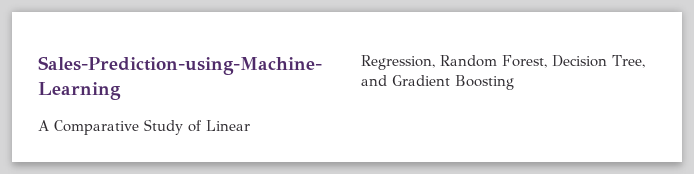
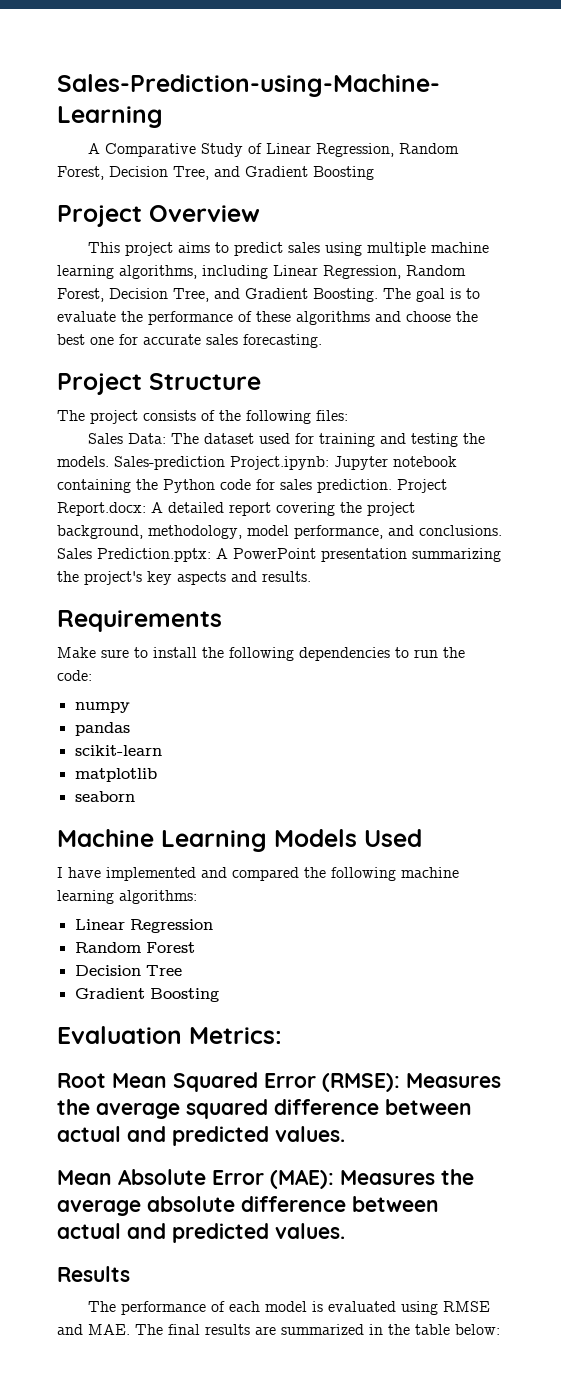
+ Project Overview
+ This project aims to predict sales using multiple machine learning algorithms, including Linear Regression, Random Forest, Decision Tree, and Gradient Boosting. The goal is to evaluate the performance of these algorithms and choose the best one for accurate sales forecasting.
+ Project Structure
+ The project consists of the following files:
+ Sales Data: The dataset used for training and testing the models. Sales-prediction Project.ipynb: Jupyter notebook containing the Python code for sales prediction. Project Report.docx: A detailed report covering the project background, methodology, model performance, and conclusions. Sales Prediction.pptx: A PowerPoint presentation summarizing the project's key aspects and results.
+ Requirements
+ Make sure to install the following dependencies to run the code:
+ numpy
+ pandas
+ scikit-learn
+ matplotlib
+ seaborn
+ Machine Learning Models Used
+ I have implemented and compared the following machine learning algorithms:
+ Linear Regression
+ Random Forest
+ Decision Tree
+ Gradient Boosting
+ Evaluation Metrics:
+ Root Mean Squared Error (RMSE): Measures the average squared difference between actual and predicted values.
+ Mean Absolute Error (MAE): Measures the average absolute difference between actual and predicted values.
+ Results
+ The performance of each model is evaluated using RMSE and MAE. The final results are summarized in the table below:

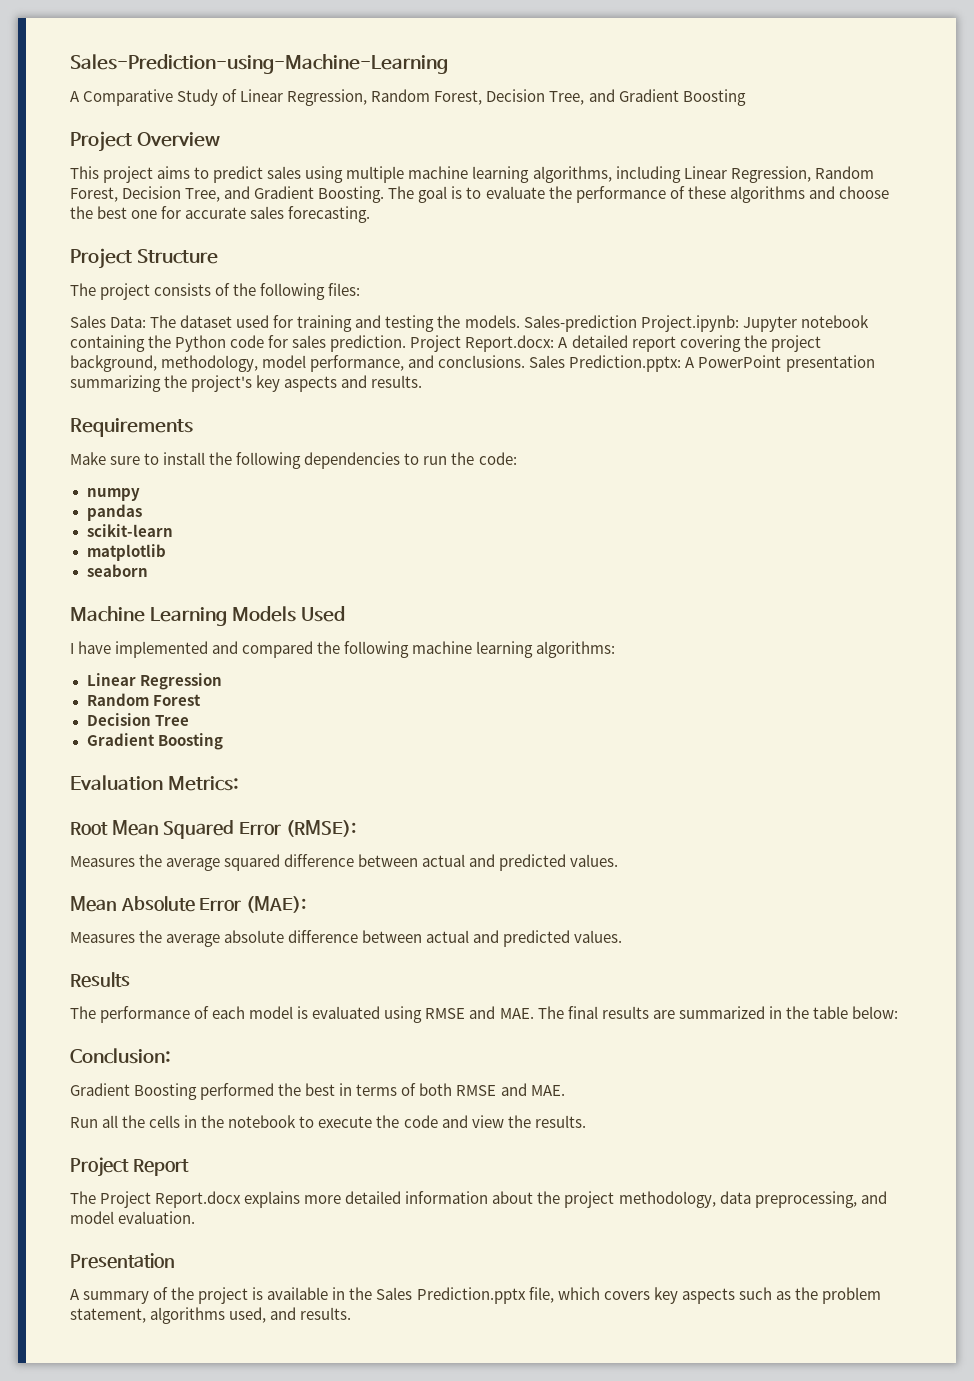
- Root Mean Squared Error (RMSE): Measures the average squared difference between actual and predicted values.
+ Root Mean Squared Error (RMSE):
+ Measures the average squared difference between actual and predicted values.
- Mean Absolute Error (MAE): Measures the average absolute difference between actual and predicted values.
+ Mean Absolute Error (MAE):
+ Measures the average absolute difference between actual and predicted values.
+ Conclusion:
+ Gradient Boosting performed the best in terms of both RMSE and MAE.
+ Run all the cells in the notebook to execute the code and view the results.
+ Project Report
+ The Project Report.docx explains more detailed information about the project methodology, data preprocessing, and model evaluation.
+ Presentation
+ A summary of the project is available in the Sales Prediction.pptx file, which covers key aspects such as the problem statement, algorithms used, and results.

